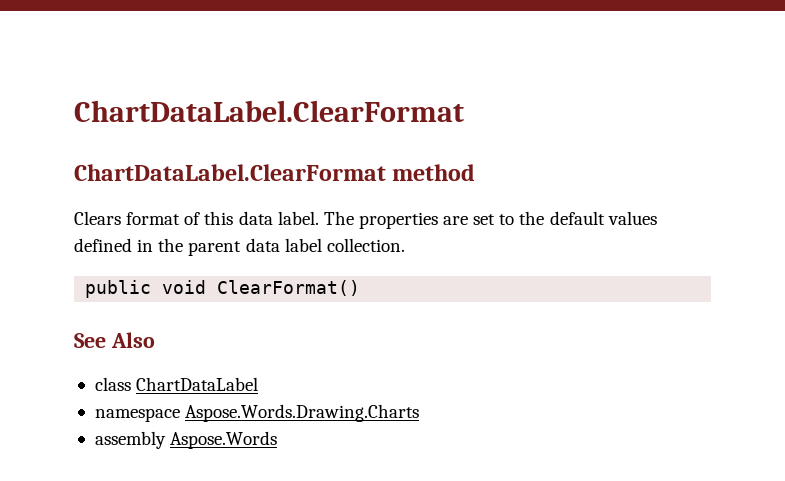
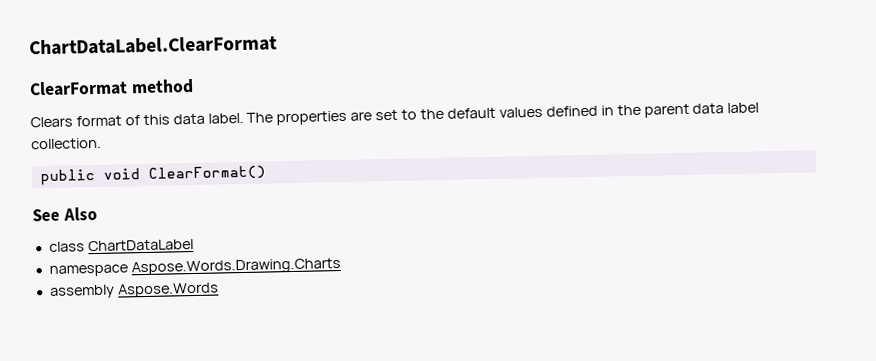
- ChartDataLabel.ClearFormat method
+ ClearFormat method

